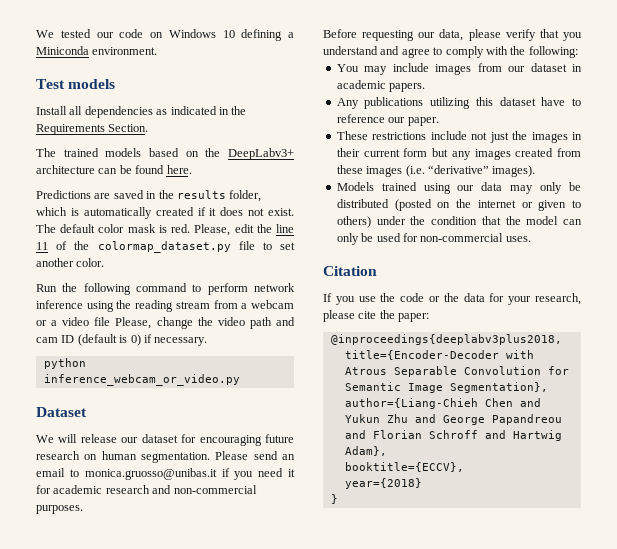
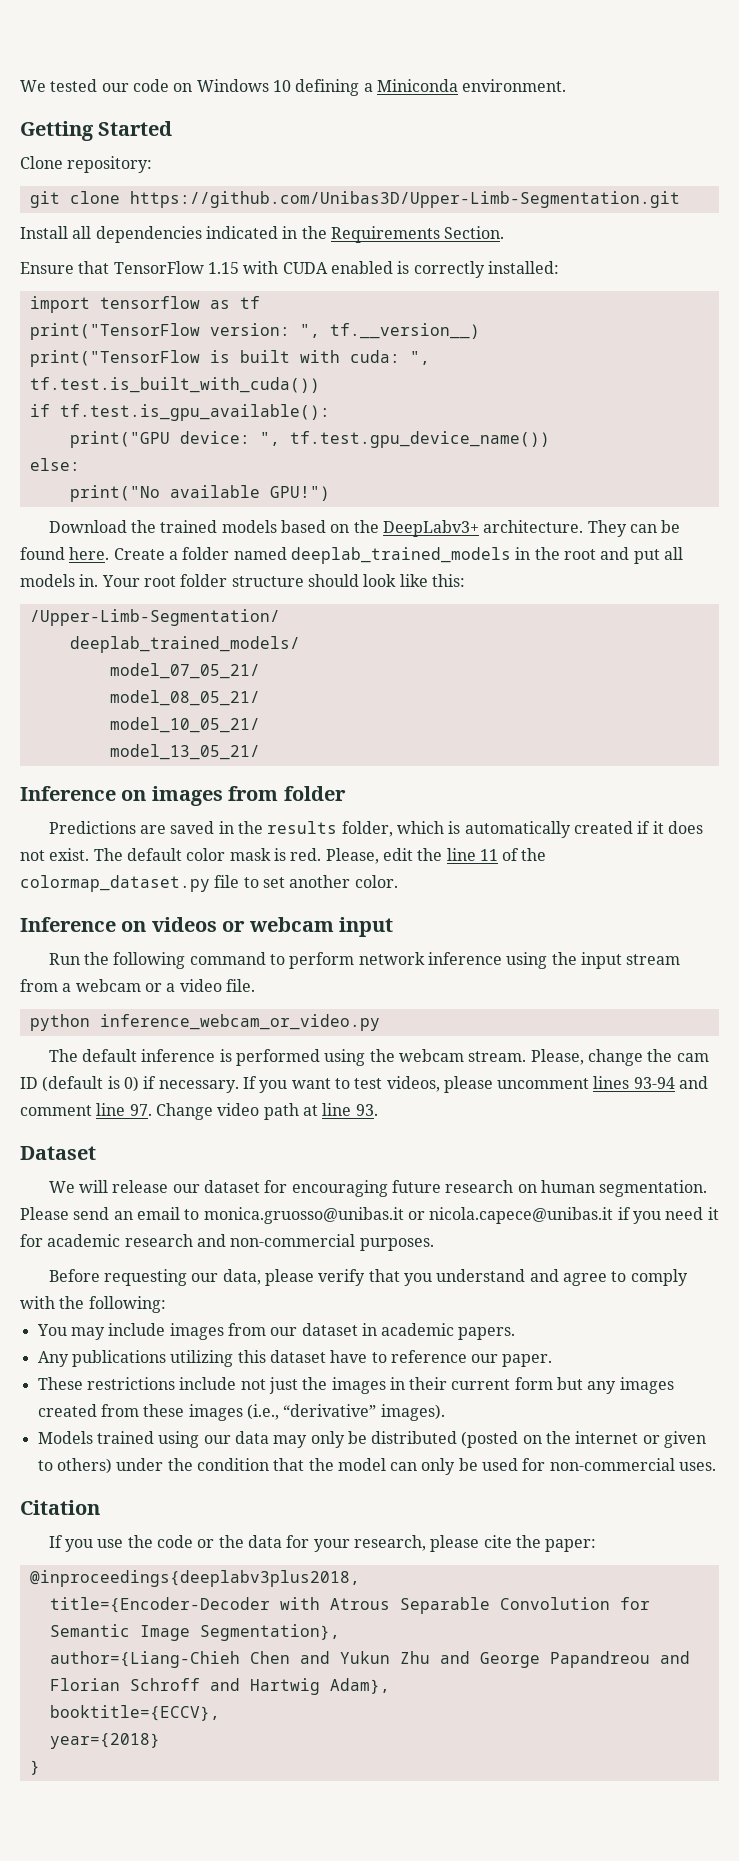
- Test models
+ Getting Started
+ Clone repository:
+ git clone https://github.com/Unibas3D/Upper-Limb-Segmentation.git
- Install all dependencies as indicated in the Requirements Section.
+ Install all dependencies indicated in the Requirements Section.
- The trained models based on the DeepLabv3+ architecture can be found here.
+ Ensure that TensorFlow 1.15 with CUDA enabled is correctly installed:
+ import tensorflow as tf
+ print("TensorFlow version: ", tf.__version__)
+ print("TensorFlow is built with cuda: ", tf.test.is_built_with_cuda())
+ if tf.test.is_gpu_available():
+ print("GPU device: ", tf.test.gpu_device_name())
+ else:
+ print("No available GPU!")
+ Download the trained models based on the DeepLabv3+ architecture. They can be found here. Create a folder named deeplab_trained_models in the root and put all models in. Your root folder structure should look like this:
+ /Upper-Limb-Segmentation/
+ deeplab_trained_models/
+ model_07_05_21/
+ model_08_05_21/
+ model_10_05_21/
+ model_13_05_21/
+ Inference on images from folder
+ Inference on videos or webcam input
- Run the following command to perform network inference using the reading stream from a webcam or a video file Please, change the video path and cam ID (default is 0) if necessary.
+ Run the following command to perform network inference using the input stream from a webcam or a video file.
  python inference_webcam_or_video.py
+ The default inference is performed using the webcam stream. Please, change the cam ID (default is 0) if necessary. If you want to test videos, please uncomment lines 93-94 and comment line 97. Change video path at line 93.
- Please send an email to monica.gruosso@unibas.it if you need it for academic research and non-commercial purposes.
+ Please send an email to monica.gruosso@unibas.it or nicola.capece@unibas.it if you need it for academic research and non-commercial purposes.
- These restrictions include not just the images in their current form but any images created from these images (i.e. “derivative” images).
+ These restrictions include not just the images in their current form but any images created from these images (i.e., “derivative” images).

